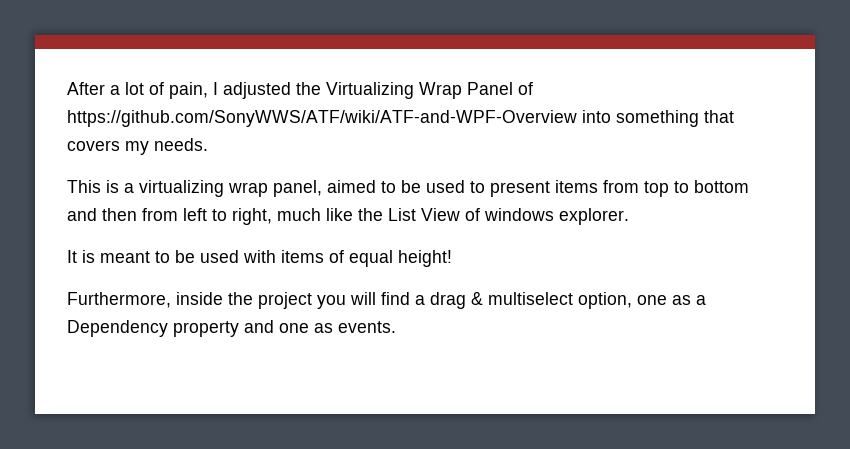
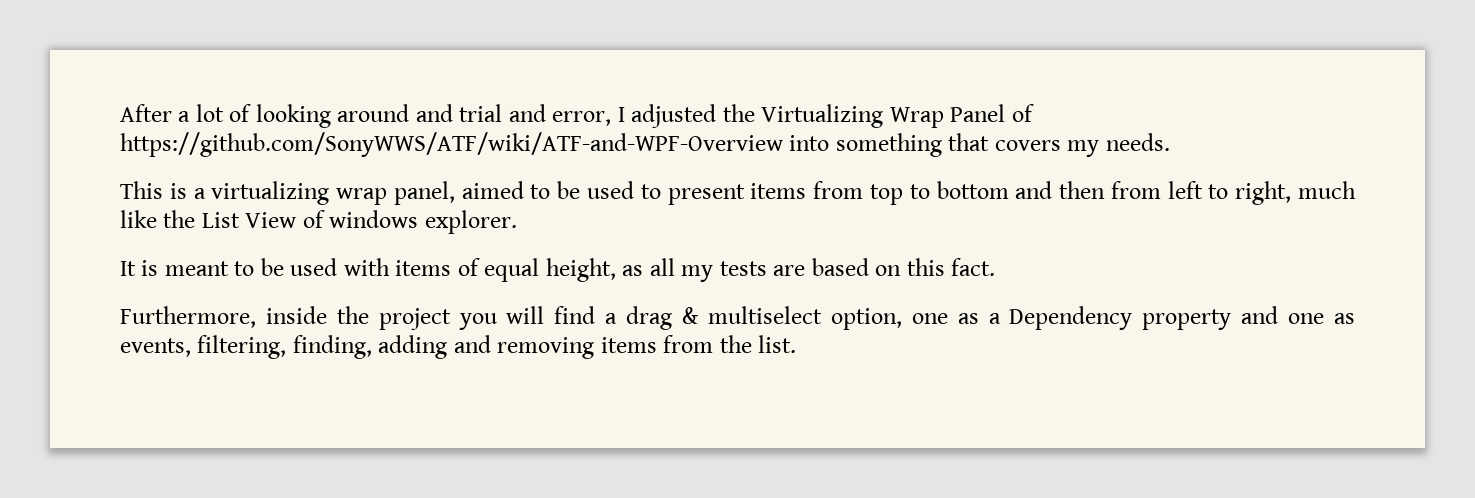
- After a lot of pain, I adjusted the Virtualizing Wrap Panel of https://github.com/SonyWWS/ATF/wiki/ATF-and-WPF-Overview into something that covers my needs.
+ After a lot of looking around and trial and error, I adjusted the Virtualizing Wrap Panel of https://github.com/SonyWWS/ATF/wiki/ATF-and-WPF-Overview into something that covers my needs.
- It is meant to be used with items of equal height!
+ It is meant to be used with items of equal height, as all my tests are based on this fact.
- Furthermore, inside the project you will find a drag & multiselect option, one as a Dependency property and one as events.
+ Furthermore, inside the project you will find a drag & multiselect option, one as a Dependency property and one as events, filtering, finding, adding and removing items from the list.

